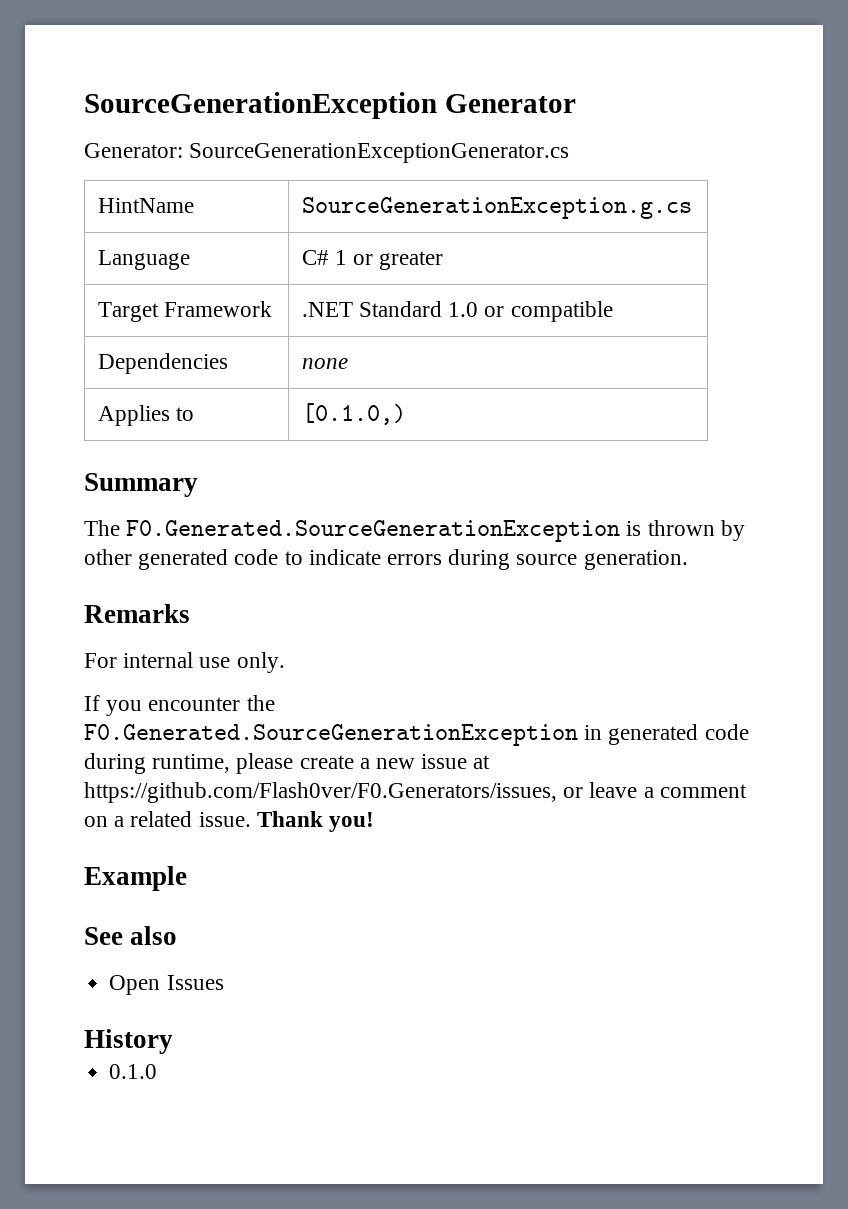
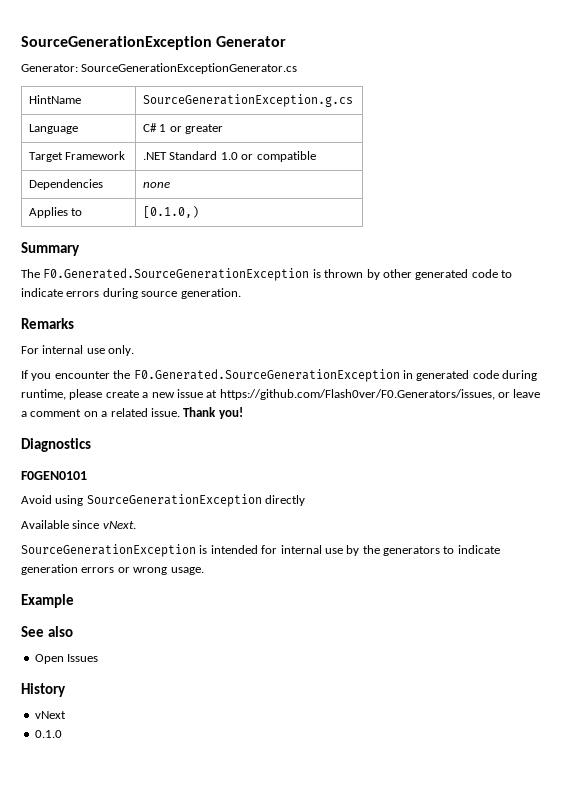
+ Diagnostics
+ F0GEN0101
+ Avoid using SourceGenerationException directly
+ Available since vNext.
+ SourceGenerationException is intended for internal use by the generators to indicate generation errors or wrong usage.
+ vNext

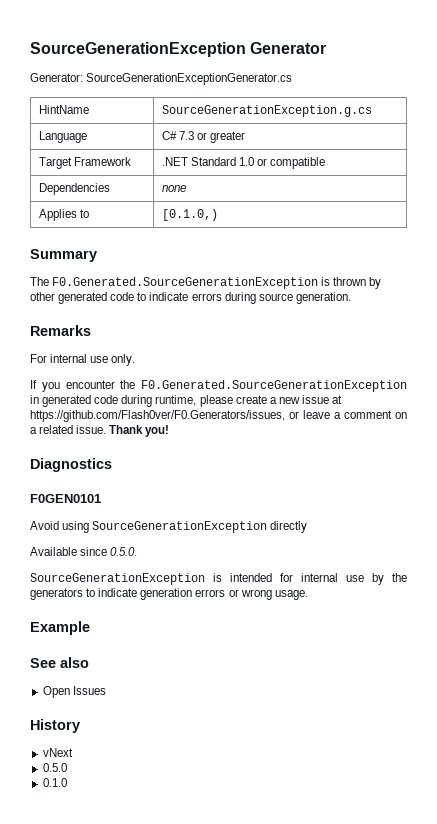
- Language | C# 1 or greater
+ Language | C# 7.3 or greater
- Available since vNext.
+ Available since 0.5.0.
+ 0.5.0

